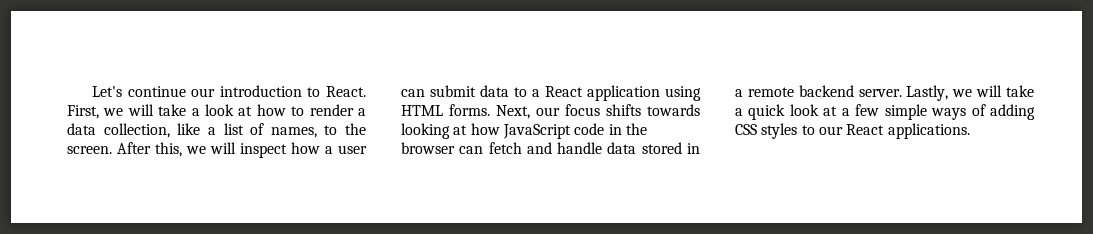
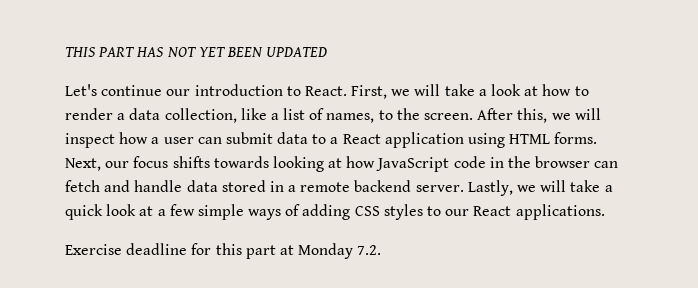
+ THIS PART HAS NOT YET BEEN UPDATED
+ Exercise deadline for this part at Monday 7.2.

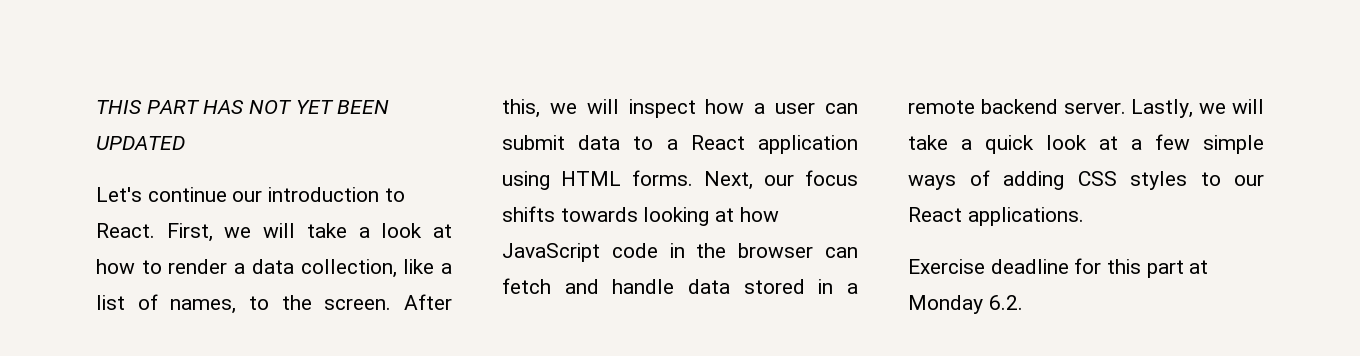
- Exercise deadline for this part at Monday 7.2.
+ Exercise deadline for this part at Monday 6.2.

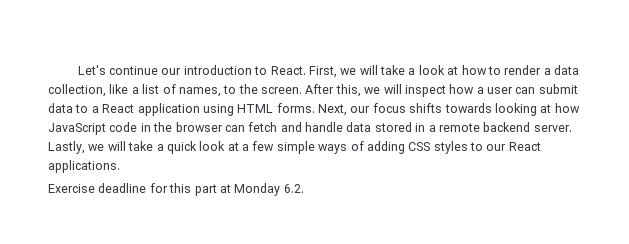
- THIS PART HAS NOT YET BEEN UPDATED

